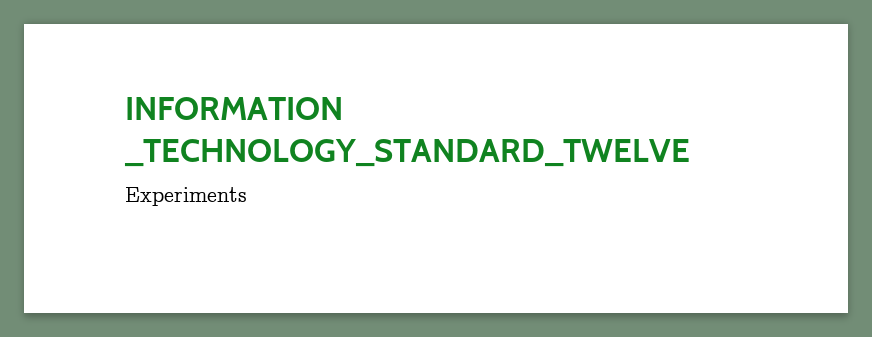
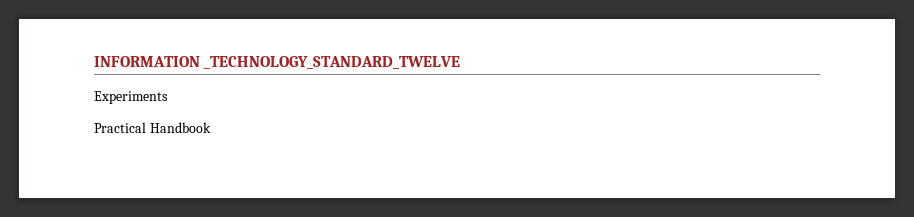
+ Practical Handbook

